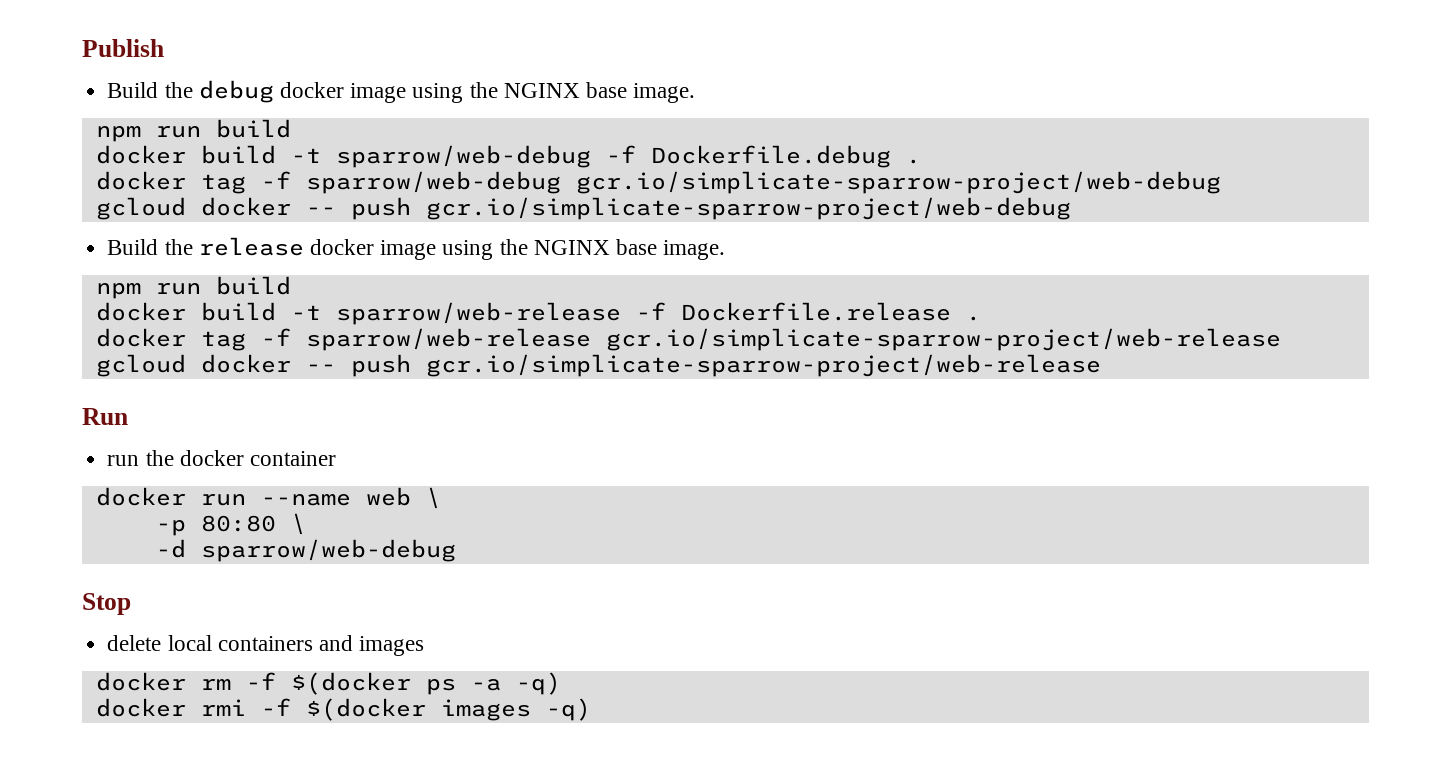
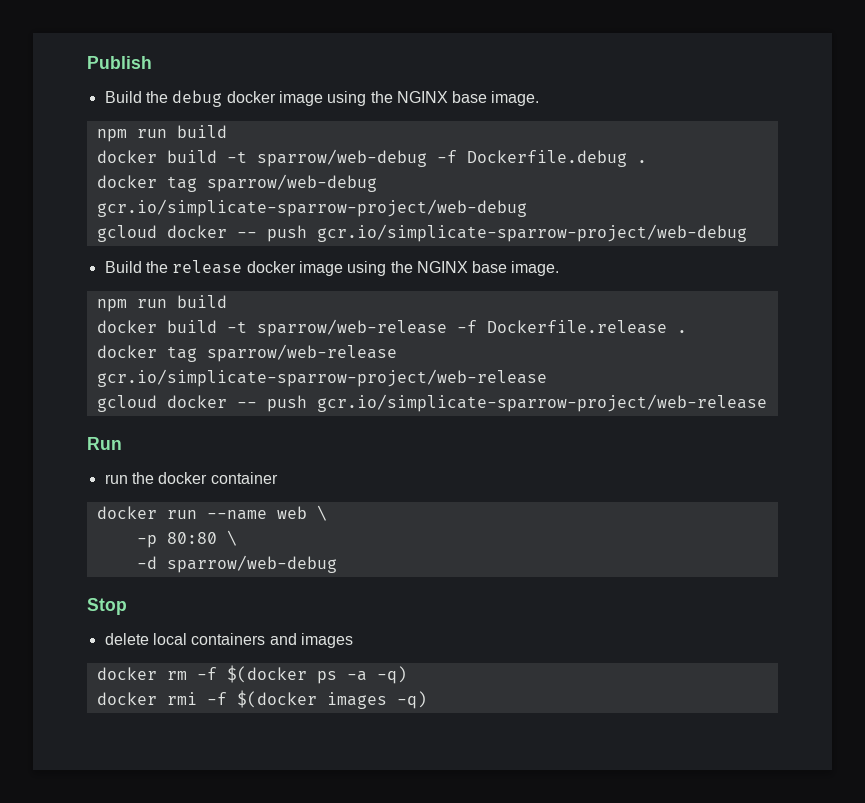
- docker tag -f sparrow/web-debug gcr.io/simplicate-sparrow-project/web-debug
+ docker tag sparrow/web-debug gcr.io/simplicate-sparrow-project/web-debug
- docker tag -f sparrow/web-release gcr.io/simplicate-sparrow-project/web-release
+ docker tag sparrow/web-release gcr.io/simplicate-sparrow-project/web-release

